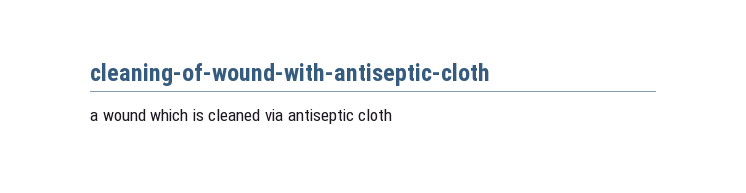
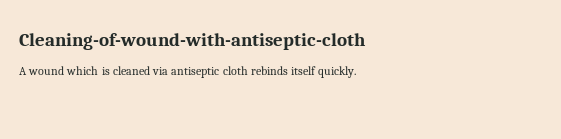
- cleaning-of-wound-with-antiseptic-cloth
- a wound which is cleaned via antiseptic cloth
+ Cleaning-of-wound-with-antiseptic-cloth
+ A wound which is cleaned via antiseptic cloth rebinds itself quickly.

